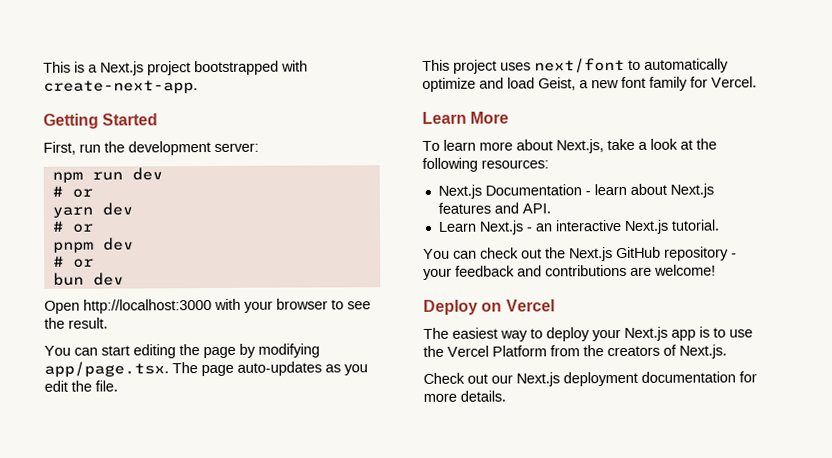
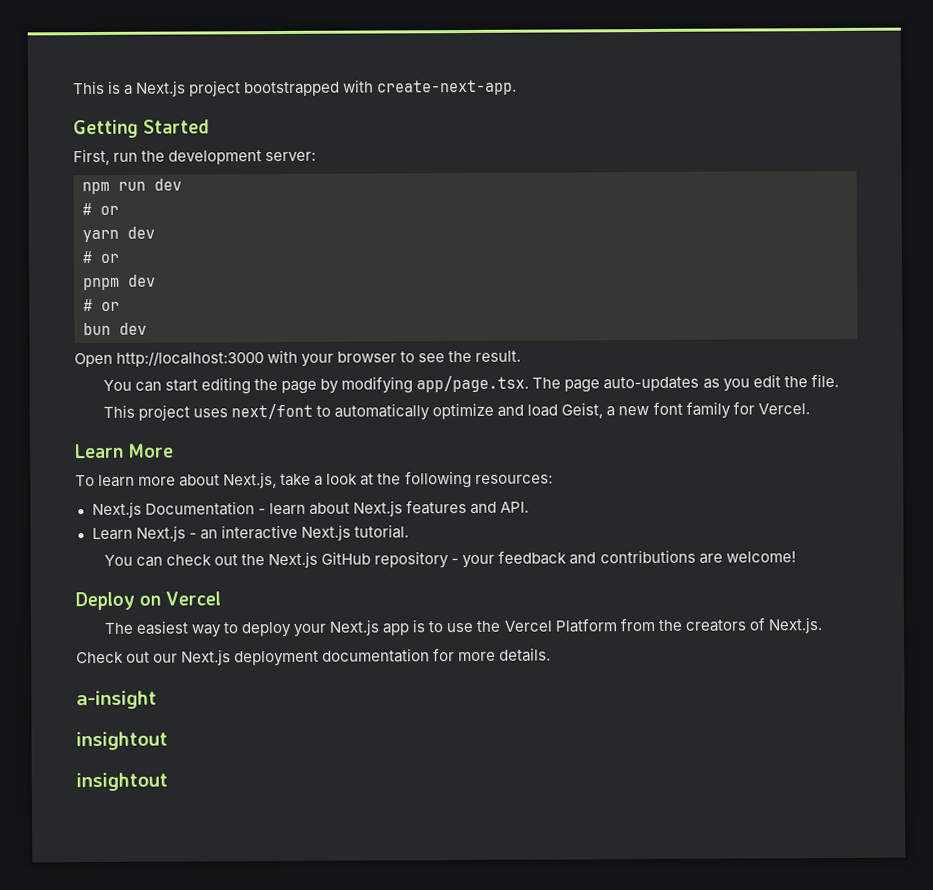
+ a-insight
+ insightout
+ insightout

